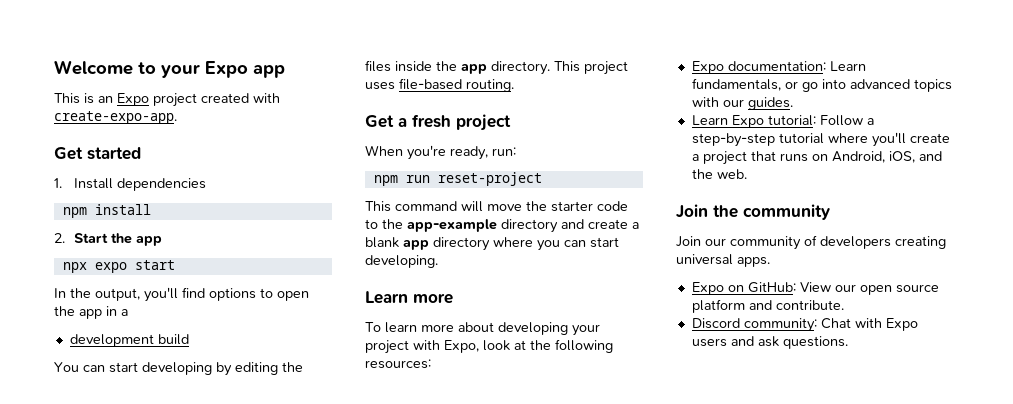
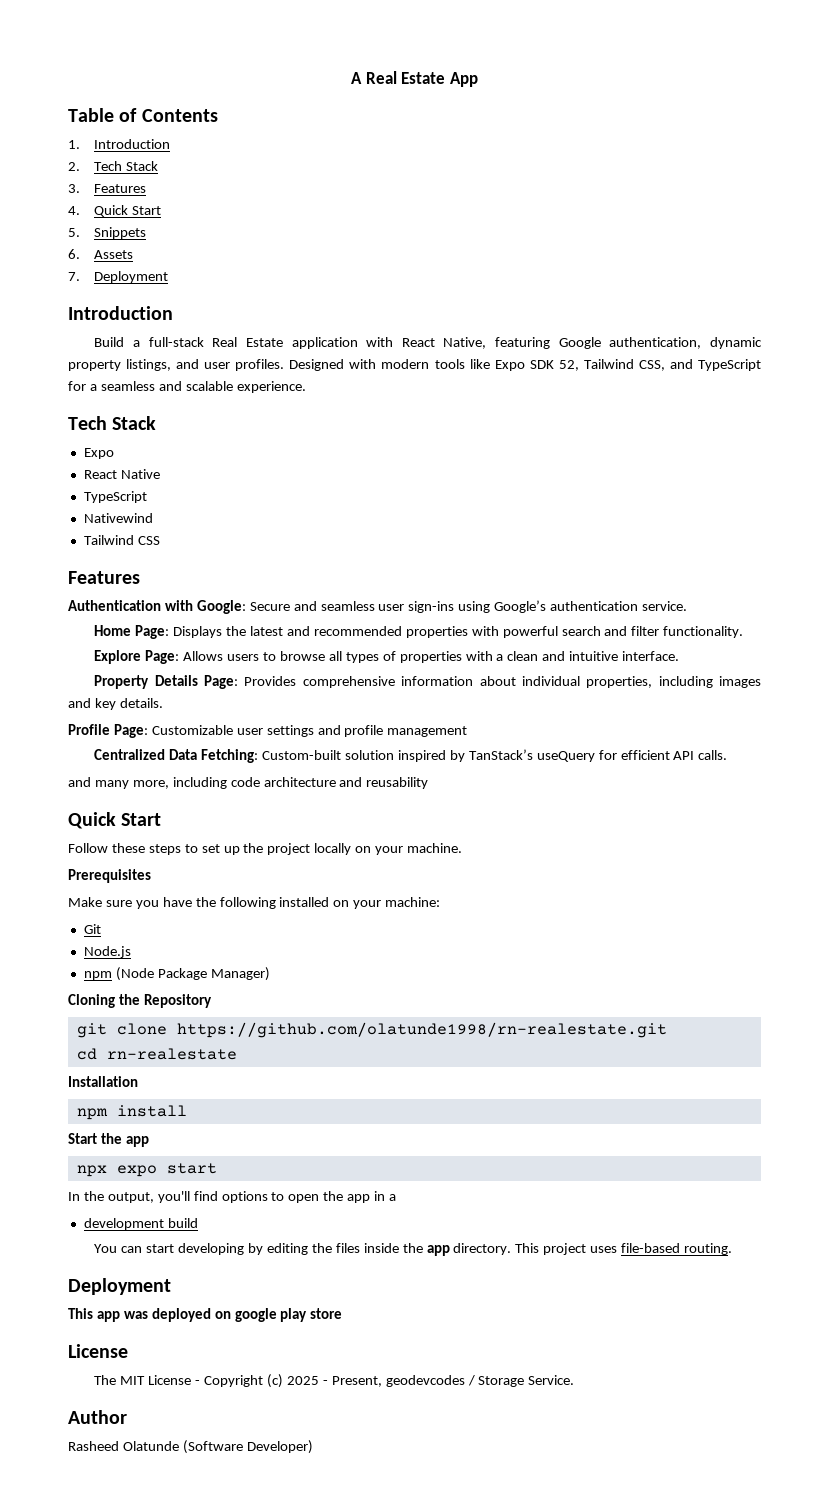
- Welcome to your Expo app
- This is an Expo project created with create-expo-app.
- Get started
- 1. Install dependencies
+ A Real Estate App
+ Table of Contents
+ 1. Introduction
+ 2. Tech Stack
+ 3. Features
+ 4. Quick Start
+ 5. Snippets
+ 6. Assets
+ 7. Deployment
+ Introduction
+ Build a full-stack Real Estate application with React Native, featuring Google authentication, dynamic property listings, and user profiles. Designed with modern tools like Expo SDK 52, Tailwind CSS, and TypeScript for a seamless and scalable experience.
+ Tech Stack
+ Expo
+ React Native
+ TypeScript
+ Nativewind
+ Tailwind CSS
+ Features
+ Authentication with Google: Secure and seamless user sign-ins using Google’s authentication service.
+ Home Page: Displays the latest and recommended properties with powerful search and filter functionality.
+ Explore Page: Allows users to browse all types of properties with a clean and intuitive interface.
+ Property Details Page: Provides comprehensive information about individual properties, including images and key details.
+ Profile Page: Customizable user settings and profile management
+ Centralized Data Fetching: Custom-built solution inspired by TanStack’s useQuery for efficient API calls.
+ and many more, including code architecture and reusability
+ Quick Start
+ Follow these steps to set up the project locally on your machine.
+ Prerequisites
+ Make sure you have the following installed on your machine:
+ Git
+ Node.js
+ npm (Node Package Manager)
+ Cloning the Repository
+ git clone https://github.com/olatunde1998/rn-realestate.git
+ cd rn-realestate
+ Installation
- 2. Start the app
+ Start the app
  This project uses file-based routing.
- Get a fresh project
- When you're ready, run:
- npm run reset-project
- This command will move the starter code to the app-example directory and create a blank app directory where you can start developing.
- Learn more
- To learn more about developing your project with Expo, look at the following resources:
- Expo documentation: Learn fundamentals, or go into advanced topics with our guides.
- Learn Expo tutorial: Follow a step-by-step tutorial where you'll create a project that runs on Android, iOS, and the web.
- Join the community
- Join our community of developers creating universal apps.
- Expo on GitHub: View our open source platform and contribute.
- Discord community: Chat with Expo users and ask questions.
+ Deployment
+ This app was deployed on google play store
+ License
+ The MIT License - Copyright (c) 2025 - Present, geodevcodes / Storage Service.
+ Author
+ Rasheed Olatunde (Software Developer)

